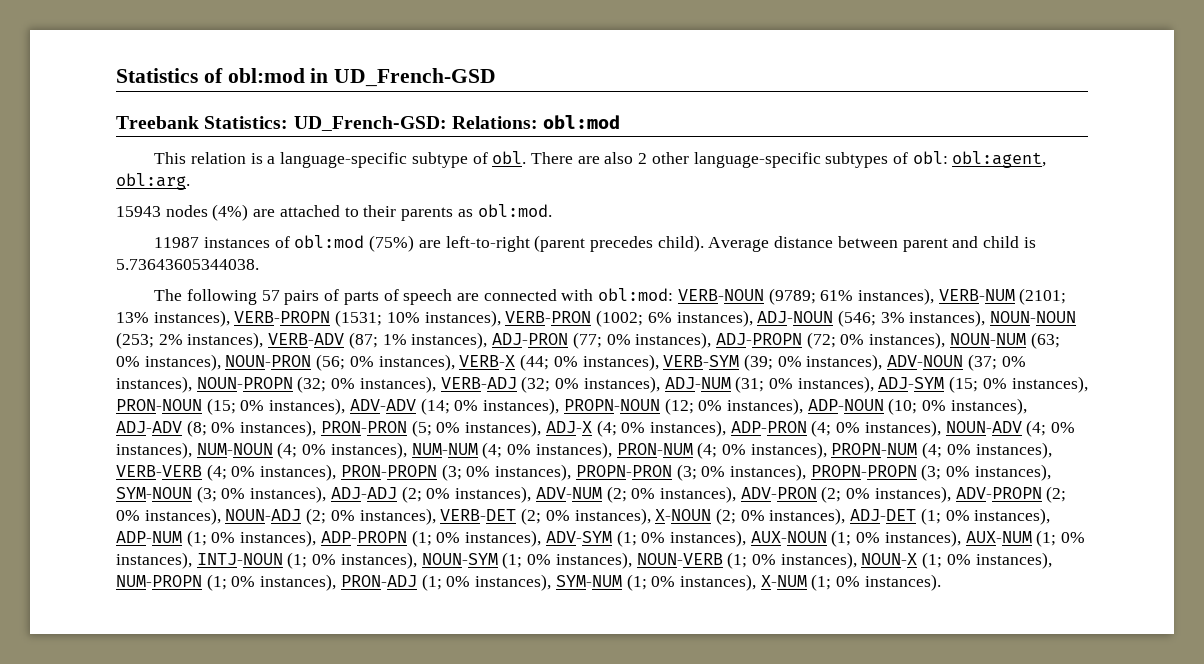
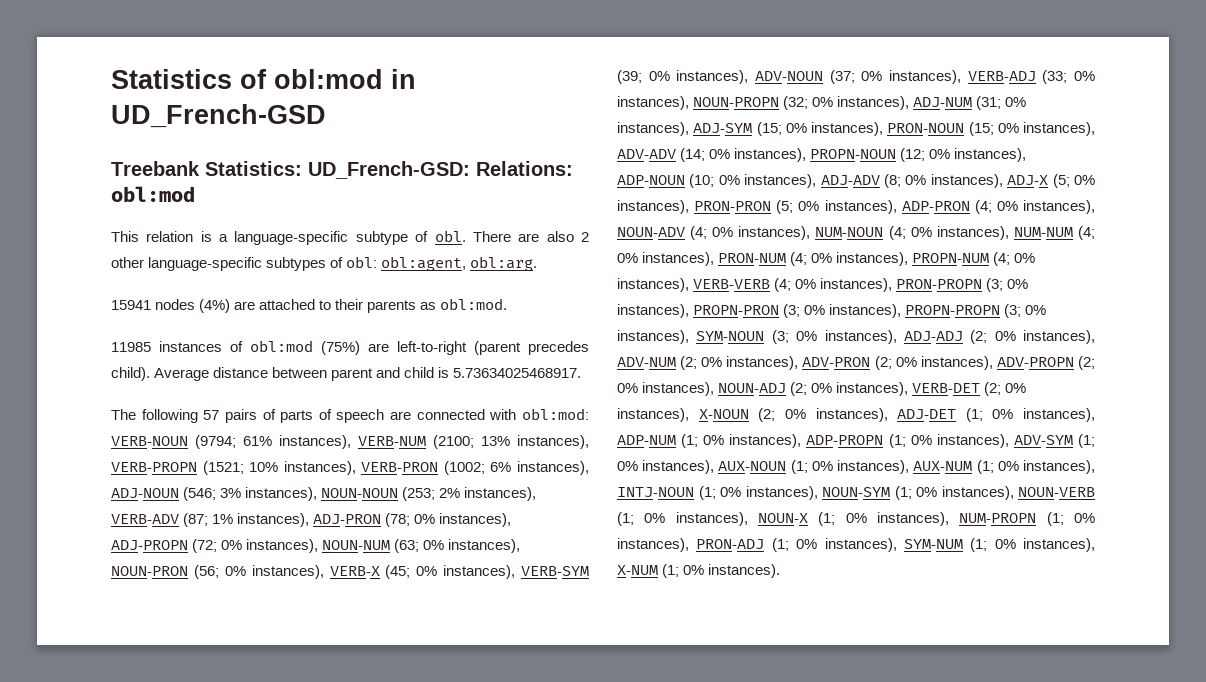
- 15943 nodes (4%) are attached to their parents as obl:mod.
+ 15941 nodes (4%) are attached to their parents as obl:mod.
- 11987 instances of obl:mod (75%) are left-to-right (parent precedes child).
+ 11985 instances of obl:mod (75%) are left-to-right (parent precedes child).
- Average distance between parent and child is 5.73643605344038.
+ Average distance between parent and child is 5.73634025468917.
- VERB-NOUN (9789;
+ VERB-NOUN (9794;
- 61% instances), VERB-NUM (2101;
+ 61% instances), VERB-NUM (2100;
- 13% instances), VERB-PROPN (1531;
+ 13% instances), VERB-PROPN (1521;
- 1% instances), ADJ-PRON (77;
+ 1% instances), ADJ-PRON (78;
- 0% instances), VERB-X (44;
+ 0% instances), VERB-X (45;
- 0% instances), NOUN-PROPN (32; 0% instances), VERB-ADJ (32;
+ 0% instances), VERB-ADJ (33; 0% instances), NOUN-PROPN (32;
- 0% instances), PRON-PRON (5; 0% instances), ADJ-X (4;
+ 0% instances), ADJ-X (5; 0% instances), PRON-PRON (5;

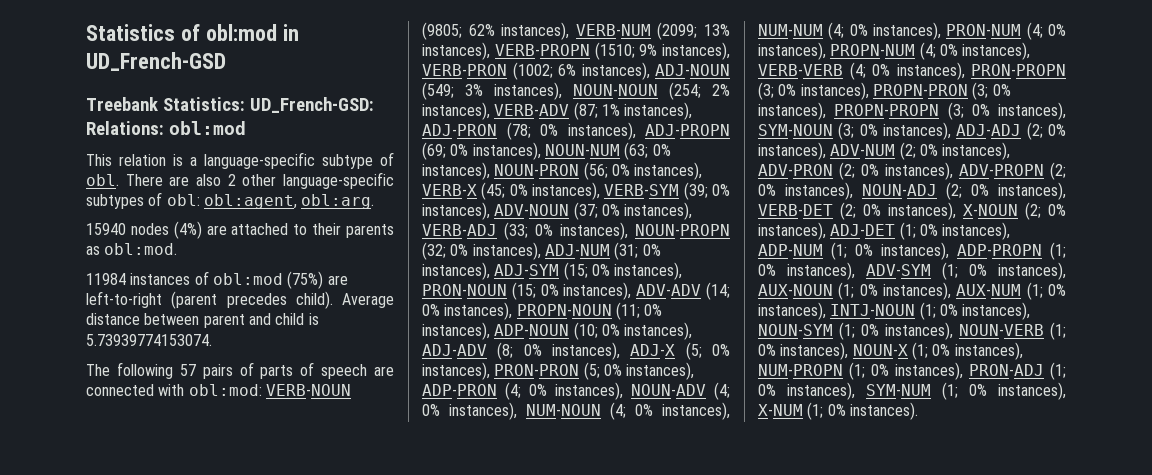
- 15941 nodes (4%) are attached to their parents as obl:mod.
+ 15940 nodes (4%) are attached to their parents as obl:mod.
- 11985 instances of obl:mod (75%) are left-to-right (parent precedes child).
+ 11984 instances of obl:mod (75%) are left-to-right (parent precedes child).
- Average distance between parent and child is 5.73634025468917.
+ Average distance between parent and child is 5.73939774153074.
- VERB-NOUN (9794; 61% instances), VERB-NUM (2100;
+ VERB-NOUN (9805; 62% instances), VERB-NUM (2099;
- 13% instances), VERB-PROPN (1521; 10% instances), VERB-PRON (1002;
+ 13% instances), VERB-PROPN (1510; 9% instances), VERB-PRON (1002;
- 6% instances), ADJ-NOUN (546;
+ 6% instances), ADJ-NOUN (549;
- 3% instances), NOUN-NOUN (253;
+ 3% instances), NOUN-NOUN (254;
- 0% instances), ADJ-PROPN (72;
+ 0% instances), ADJ-PROPN (69;
- 0% instances), PROPN-NOUN (12;
+ 0% instances), PROPN-NOUN (11;

